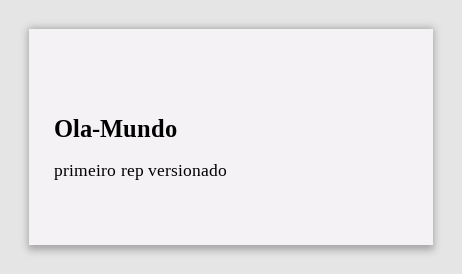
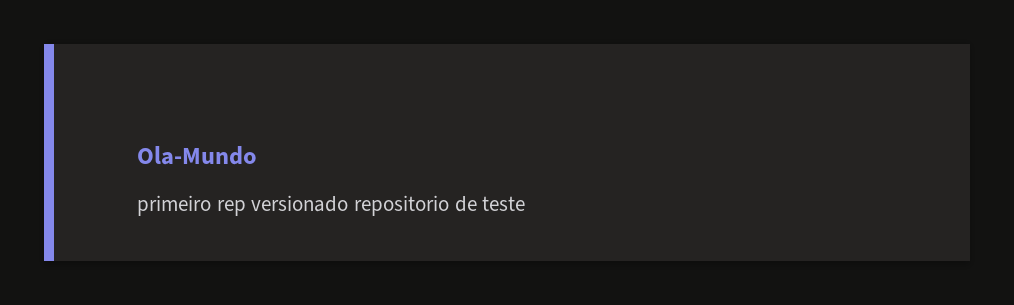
- primeiro rep versionado
+ primeiro rep versionado repositorio de teste

